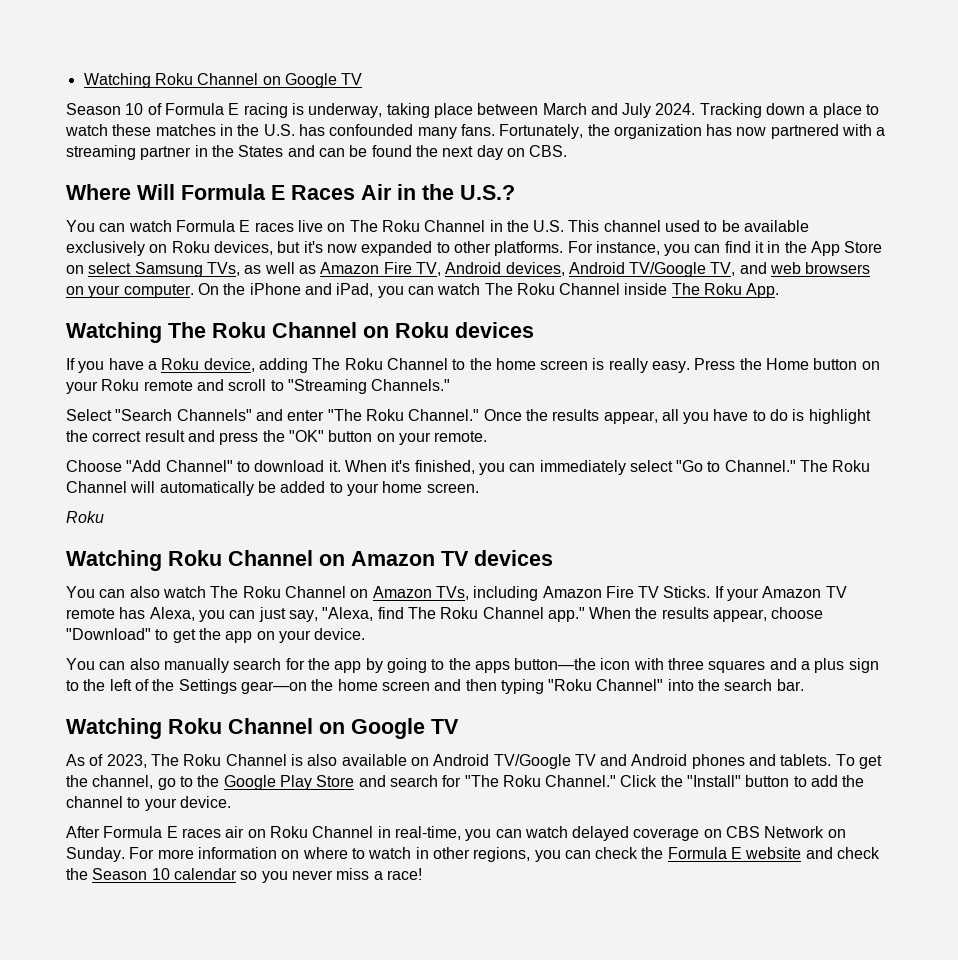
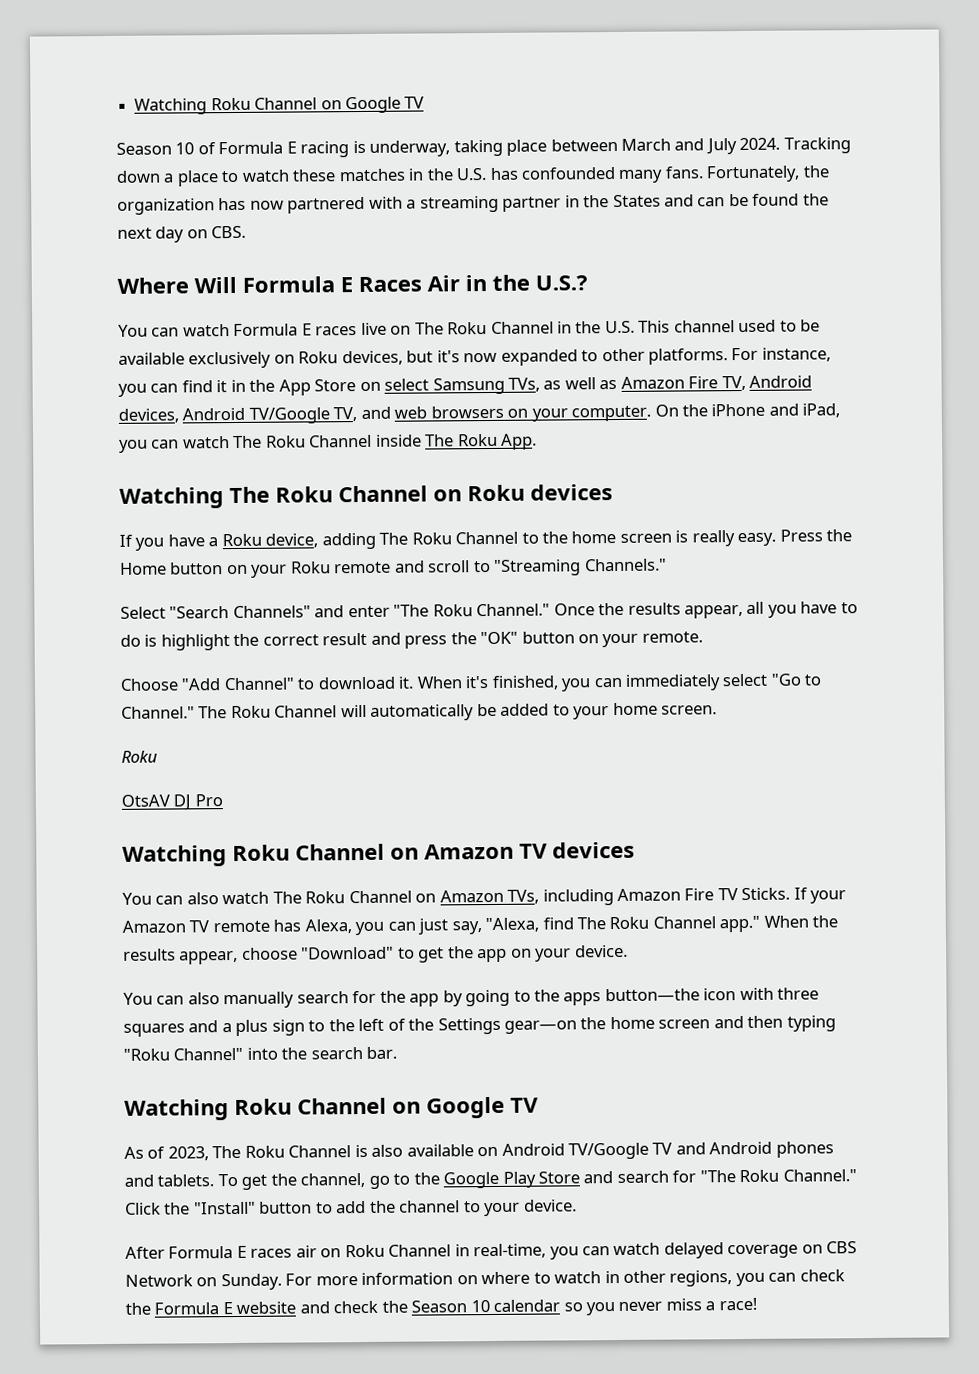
+ OtsAV DJ Pro

